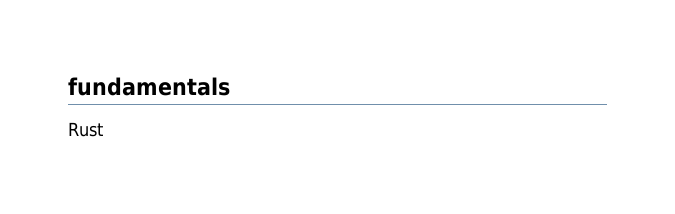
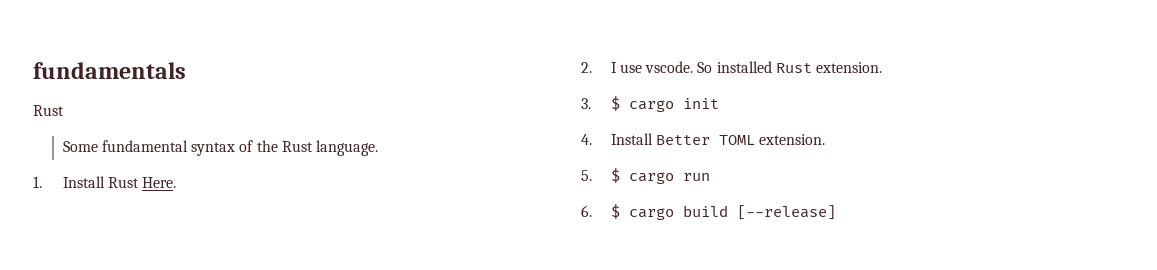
+ Some fundamental syntax of the Rust language.
+ 1. Install Rust Here.
+ 2. I use vscode. So installed Rust extension.
+ 3. $ cargo init
+ 4. Install Better TOML extension.
+ 5. $ cargo run
+ 6. $ cargo build [--release]

